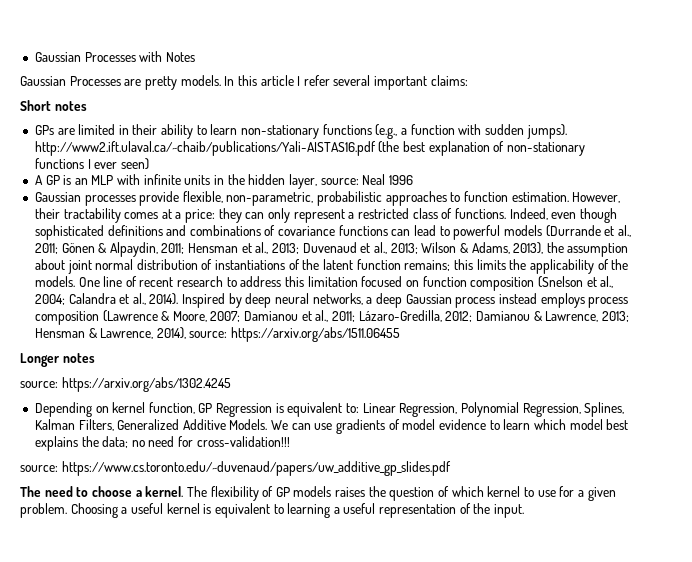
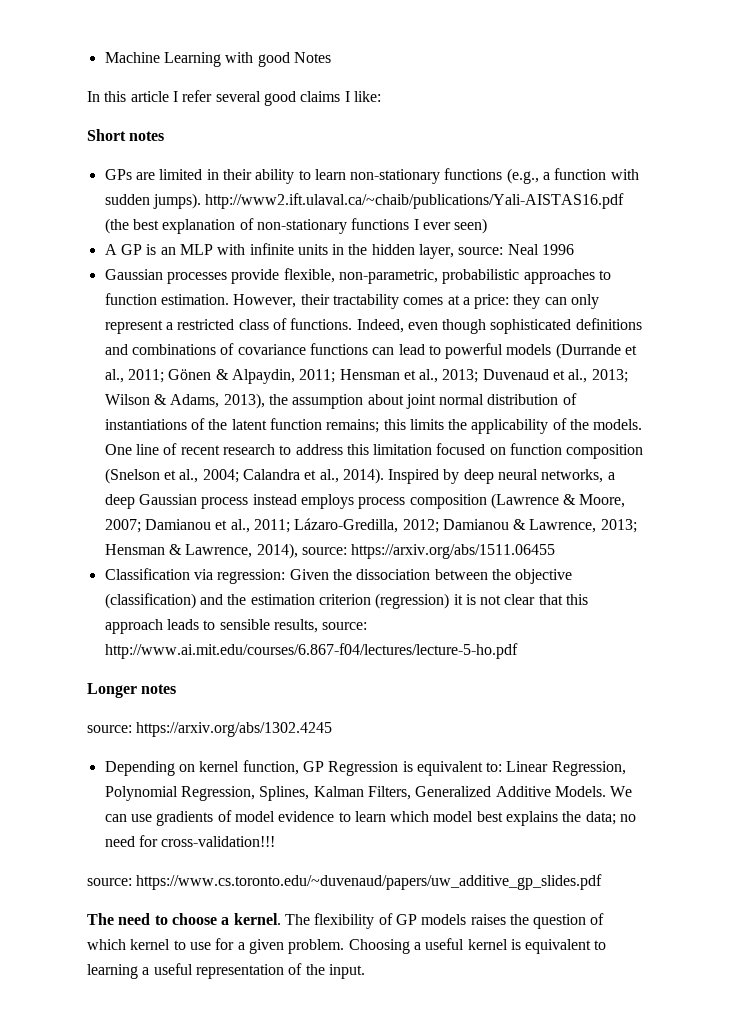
- Gaussian Processes with Notes
- Gaussian Processes are pretty models. In this article I refer several important claims:
+ Machine Learning with good Notes
+ In this article I refer several good claims I like:
+ Classification via regression: Given the dissociation between the objective (classification) and the estimation criterion (regression) it is not clear that this approach leads to sensible results, source: http://www.ai.mit.edu/courses/6.867-f04/lectures/lecture-5-ho.pdf

